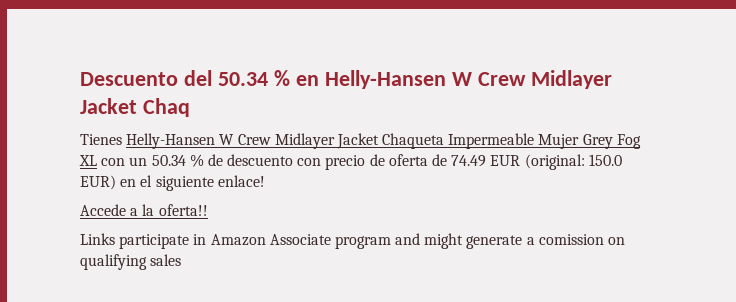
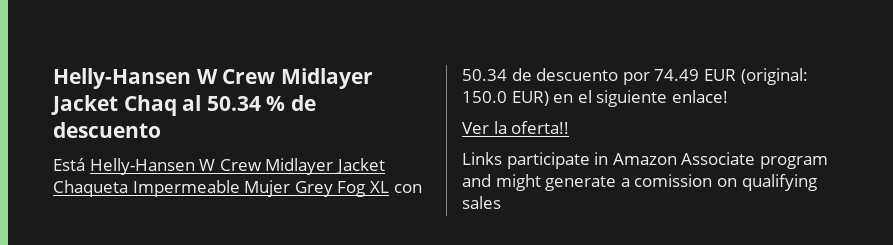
- Descuento del 50.34 % en Helly-Hansen W Crew Midlayer Jacket Chaq
- Tienes Helly-Hansen W Crew Midlayer Jacket Chaqueta Impermeable Mujer Grey Fog XL con un 50.34 % de descuento con precio de oferta de 74.49 EUR (original: 150.0 EUR) en el siguiente enlace!
+ Helly-Hansen W Crew Midlayer Jacket Chaq al 50.34 % de descuento
+ Está Helly-Hansen W Crew Midlayer Jacket Chaqueta Impermeable Mujer Grey Fog XL con 50.34 de descuento por 74.49 EUR (original: 150.0 EUR) en el siguiente enlace!
- Accede a la oferta!!
+ Ver la oferta!!

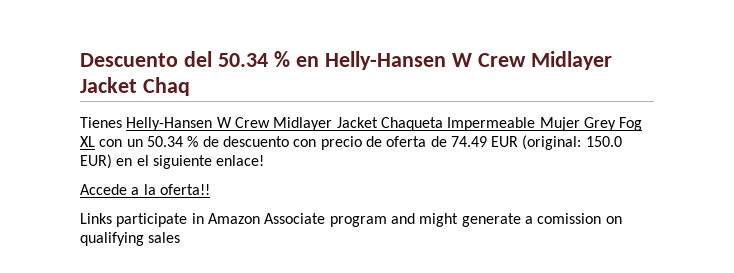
- Helly-Hansen W Crew Midlayer Jacket Chaq al 50.34 % de descuento
- Está Helly-Hansen W Crew Midlayer Jacket Chaqueta Impermeable Mujer Grey Fog XL con 50.34 de descuento por 74.49 EUR (original: 150.0 EUR) en el siguiente enlace!
+ Descuento del 50.34 % en Helly-Hansen W Crew Midlayer Jacket Chaq
+ Tienes Helly-Hansen W Crew Midlayer Jacket Chaqueta Impermeable Mujer Grey Fog XL con un 50.34 % de descuento con precio de oferta de 74.49 EUR (original: 150.0 EUR) en el siguiente enlace!
- Ver la oferta!!
+ Accede a la oferta!!

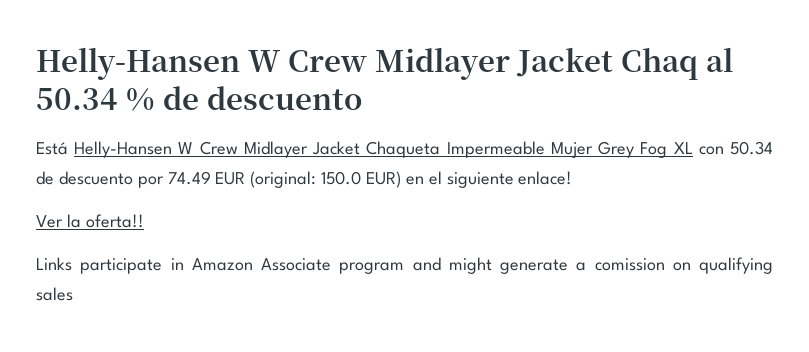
- Descuento del 50.34 % en Helly-Hansen W Crew Midlayer Jacket Chaq
- Tienes Helly-Hansen W Crew Midlayer Jacket Chaqueta Impermeable Mujer Grey Fog XL con un 50.34 % de descuento con precio de oferta de 74.49 EUR (original: 150.0 EUR) en el siguiente enlace!
+ Helly-Hansen W Crew Midlayer Jacket Chaq al 50.34 % de descuento
+ Está Helly-Hansen W Crew Midlayer Jacket Chaqueta Impermeable Mujer Grey Fog XL con 50.34 de descuento por 74.49 EUR (original: 150.0 EUR) en el siguiente enlace!
- Accede a la oferta!!
+ Ver la oferta!!

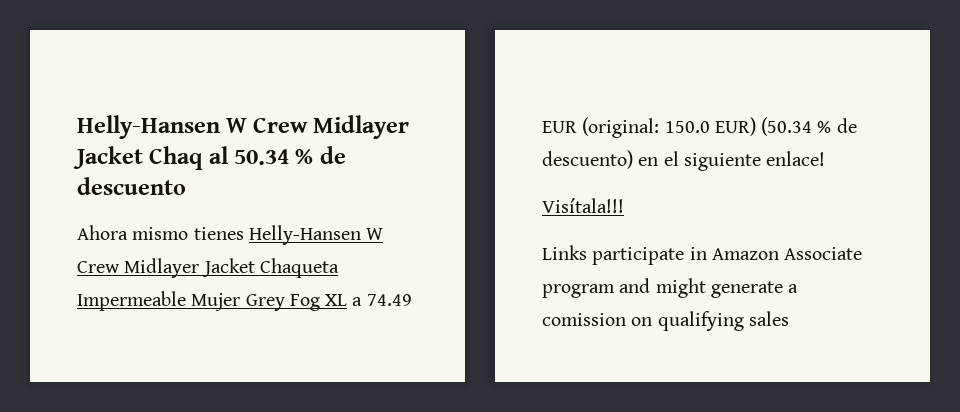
- Está Helly-Hansen W Crew Midlayer Jacket Chaqueta Impermeable Mujer Grey Fog XL con 50.34 de descuento por 74.49 EUR (original: 150.0 EUR) en el siguiente enlace!
+ Ahora mismo tienes Helly-Hansen W Crew Midlayer Jacket Chaqueta Impermeable Mujer Grey Fog XL a 74.49 EUR (original: 150.0 EUR) (50.34 % de descuento) en el siguiente enlace!
- Ver la oferta!!
+ Visítala!!!

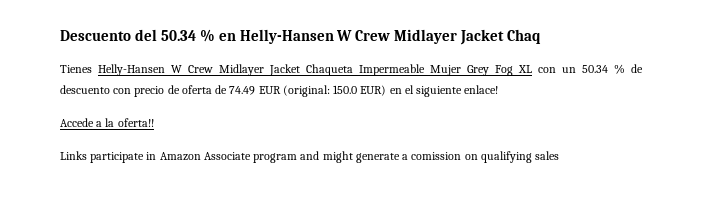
- Helly-Hansen W Crew Midlayer Jacket Chaq al 50.34 % de descuento
- Ahora mismo tienes Helly-Hansen W Crew Midlayer Jacket Chaqueta Impermeable Mujer Grey Fog XL a 74.49 EUR (original: 150.0 EUR) (50.34 % de descuento) en el siguiente enlace!
+ Descuento del 50.34 % en Helly-Hansen W Crew Midlayer Jacket Chaq
+ Tienes Helly-Hansen W Crew Midlayer Jacket Chaqueta Impermeable Mujer Grey Fog XL con un 50.34 % de descuento con precio de oferta de 74.49 EUR (original: 150.0 EUR) en el siguiente enlace!
- Visítala!!!
+ Accede a la oferta!!

